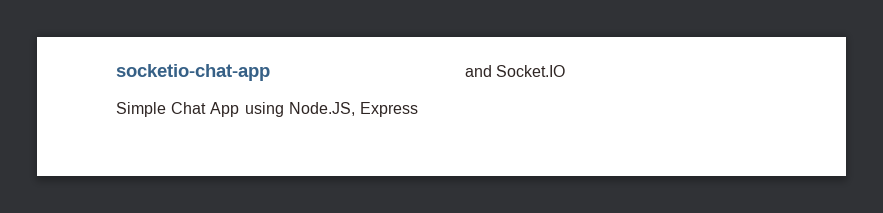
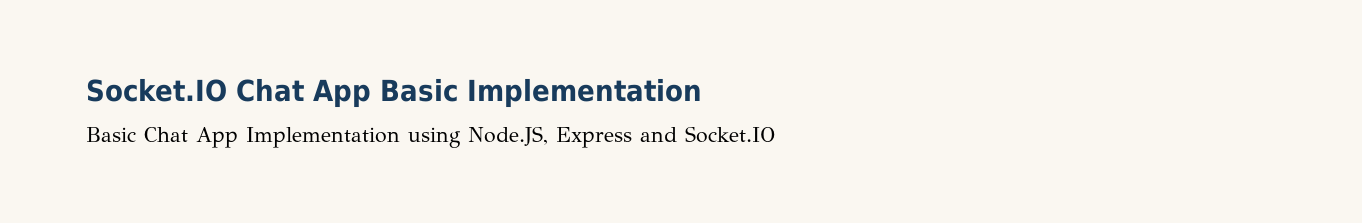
- socketio-chat-app
- Simple Chat App using Node.JS, Express and Socket.IO
+ Socket.IO Chat App Basic Implementation
+ Basic Chat App Implementation using Node.JS, Express and Socket.IO

